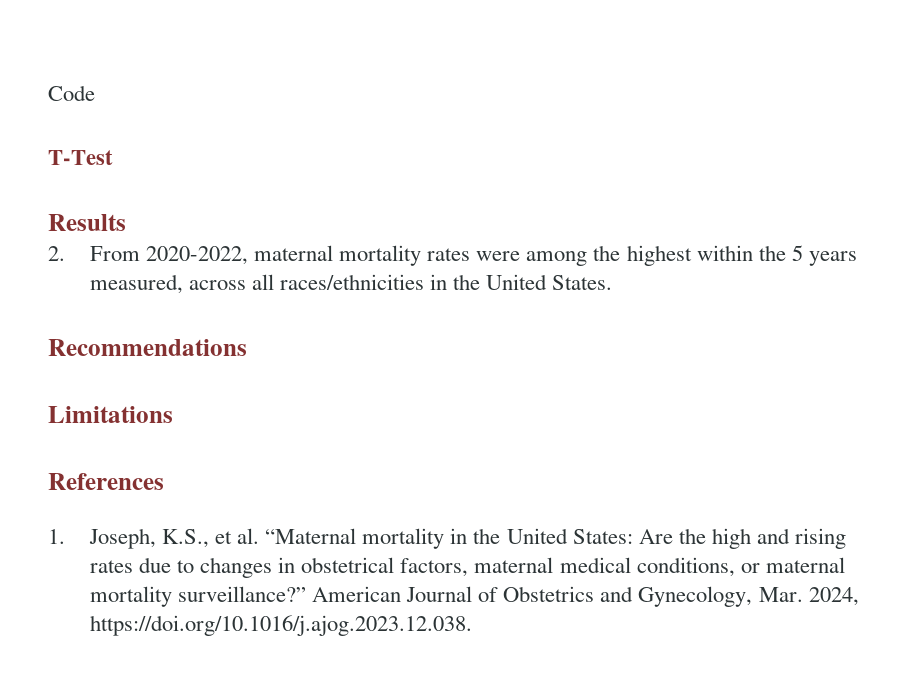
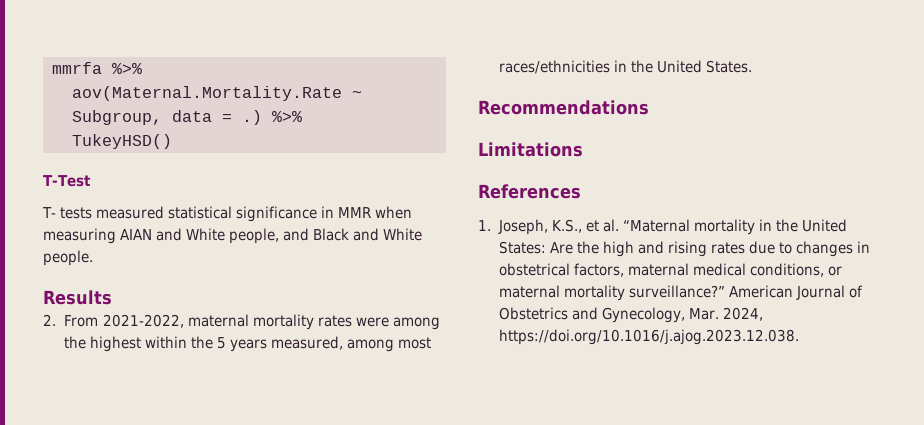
- Code
+ mmrfa %>%
+ aov(Maternal.Mortality.Rate ~ Subgroup, data = .) %>%
+ TukeyHSD()
  T-Test
+ T- tests measured statistical significance in MMR when measuring AIAN and White people, and Black and White people.
- 2. From 2020-2022, maternal mortality rates were among the highest within the 5 years measured, across all races/ethnicities in the United States.
+ 2. From 2021-2022, maternal mortality rates were among the highest within the 5 years measured, among most races/ethnicities in the United States.

